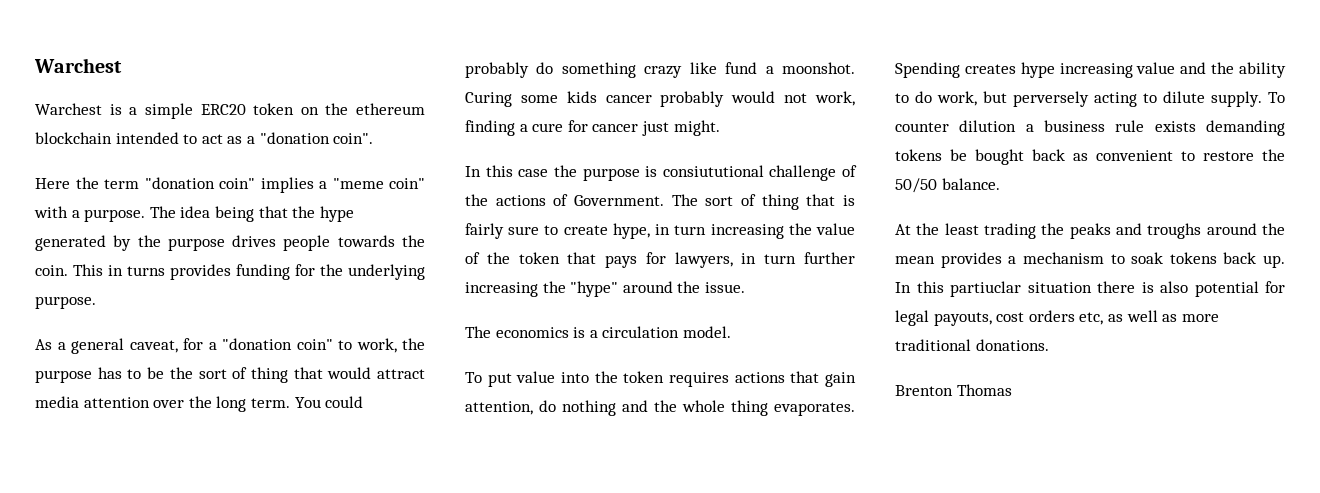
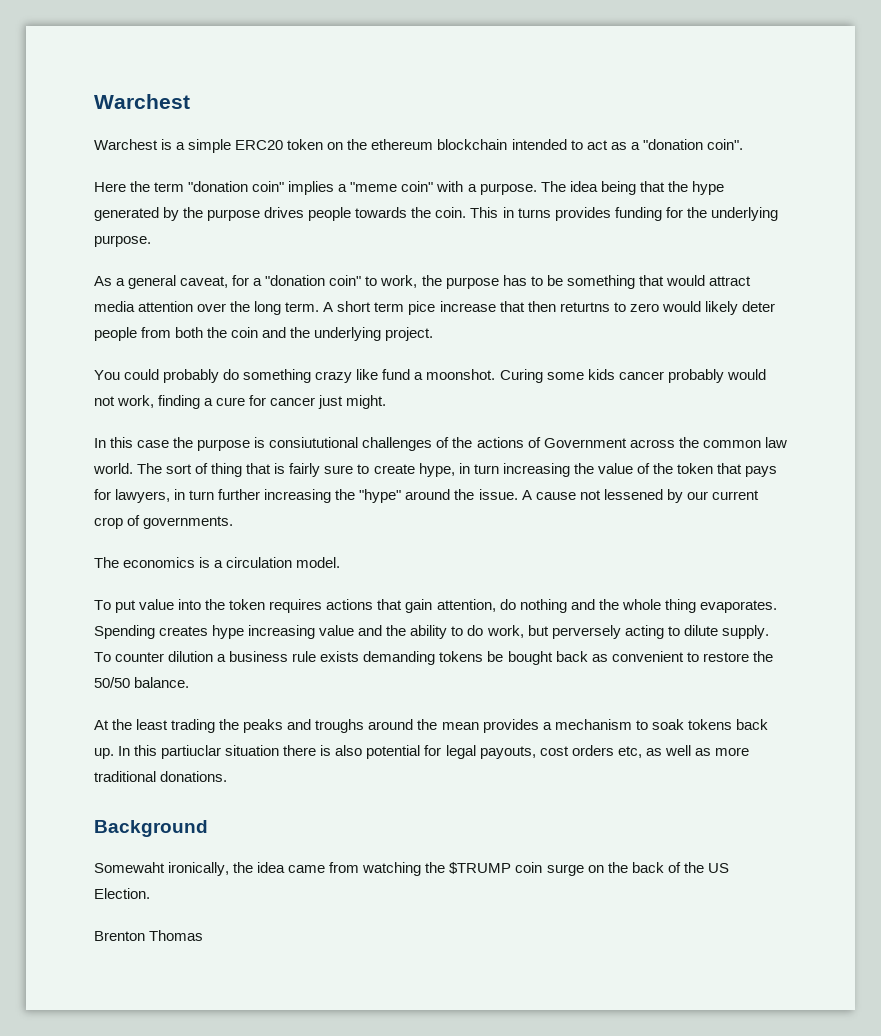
- As a general caveat, for a "donation coin" to work, the purpose has to be the sort of thing that would attract media attention over the long term. You could probably do something crazy like fund a moonshot.
+ As a general caveat, for a "donation coin" to work, the purpose has to be something that would attract media attention over the long term. A short term pice increase that then returtns to zero would likely deter people from both the coin and the underlying project.
+ You could probably do something crazy like fund a moonshot.
- In this case the purpose is consiututional challenge of the actions of Government.
+ In this case the purpose is consiututional challenges of the actions of Government across the common law world.
+ A cause not lessened by our current crop of governments.
+ Background
+ Somewaht ironically, the idea came from watching the $TRUMP coin surge on the back of the US Election.

